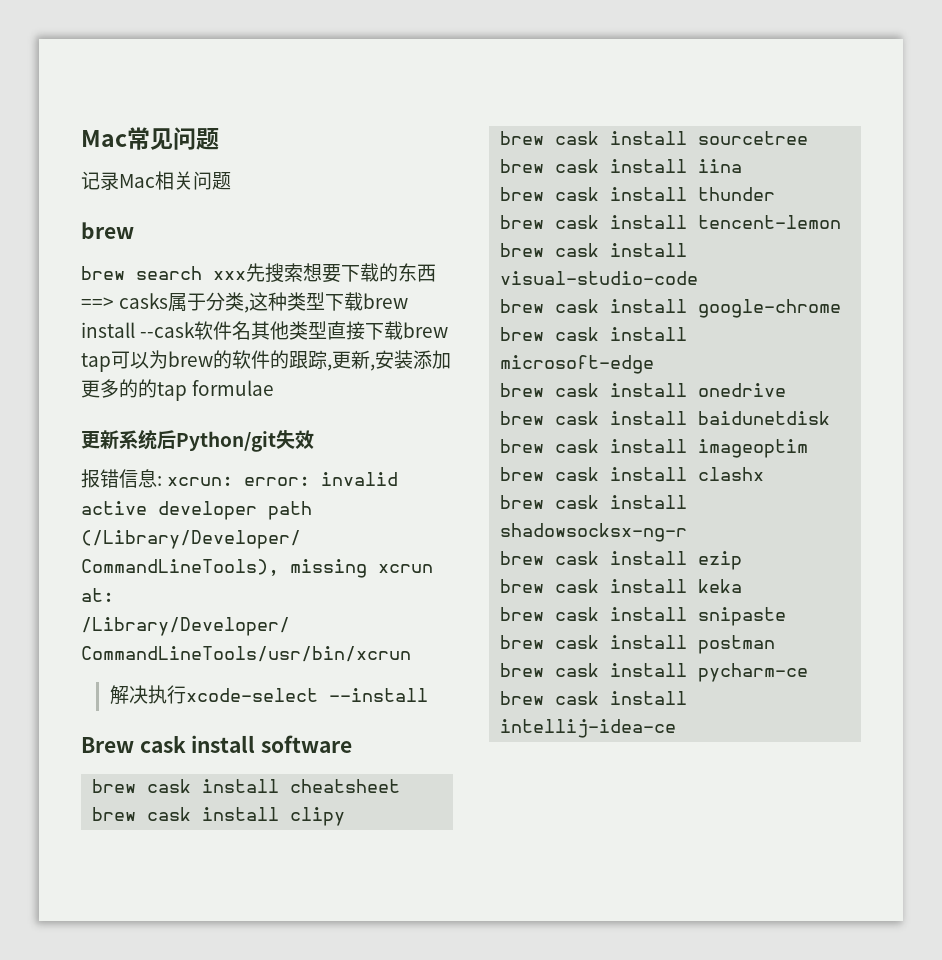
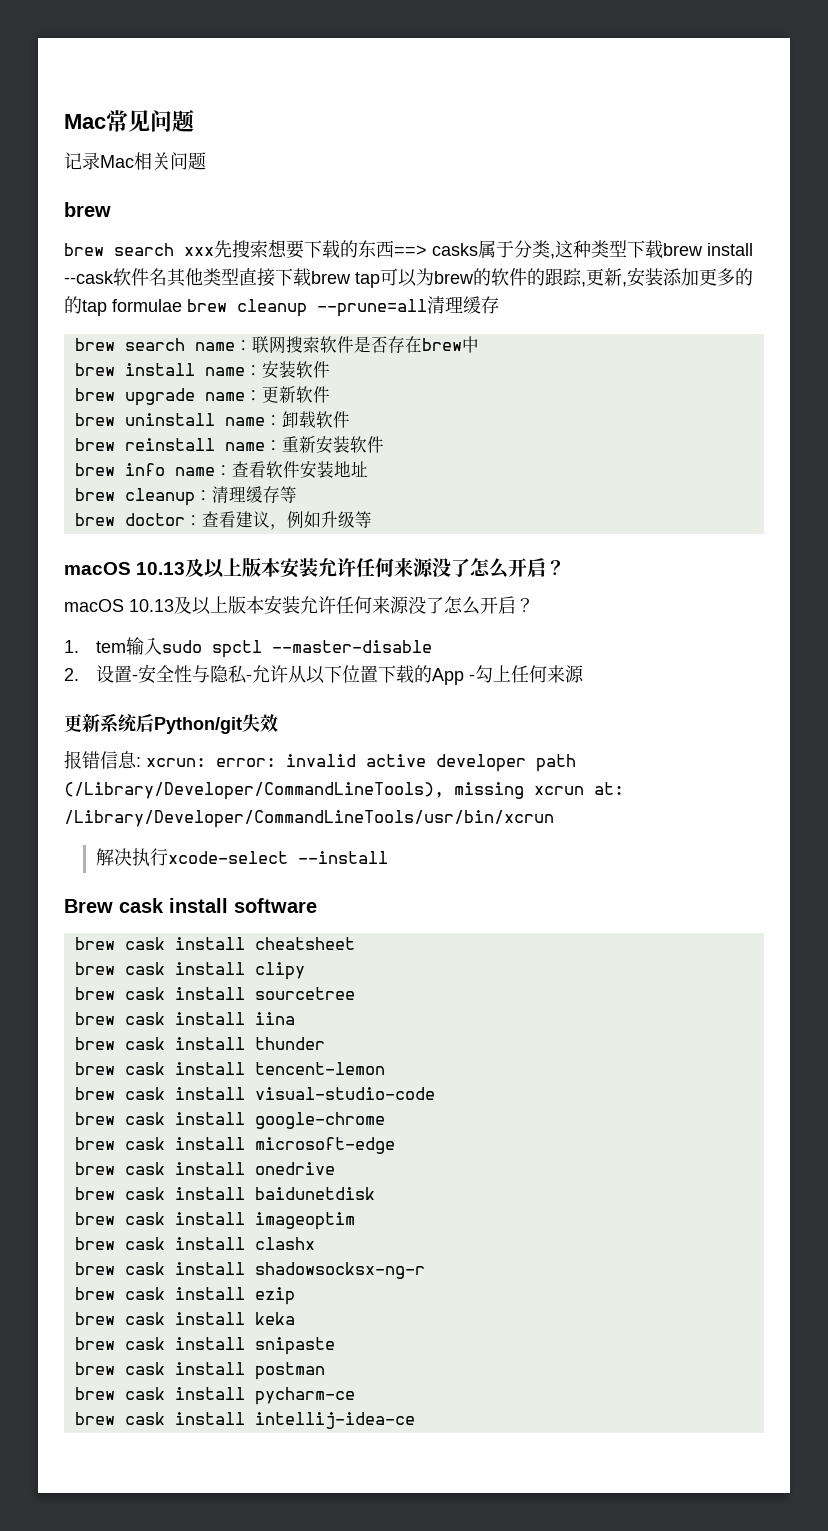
- brew search xxx先搜索想要下载的东西==> casks属于分类,这种类型下载brew install --cask软件名其他类型直接下载brew tap可以为brew的软件的跟踪,更新,安装添加更多的的tap formulae
+ brew search xxx先搜索想要下载的东西==> casks属于分类,这种类型下载brew install --cask软件名其他类型直接下载brew tap可以为brew的软件的跟踪,更新,安装添加更多的的tap formulae brew cleanup --prune=all清理缓存
+ brew search name：联网搜索软件是否存在brew中
+ brew install name：安装软件
+ brew upgrade name：更新软件
+ brew uninstall name：卸载软件
+ brew reinstall name：重新安装软件
+ brew info name：查看软件安装地址
+ brew cleanup：清理缓存等
+ brew doctor：查看建议，例如升级等
+ macOS 10.13及以上版本安装允许任何来源没了怎么开启？
+ macOS 10.13及以上版本安装允许任何来源没了怎么开启？
+ 1. tem输入sudo spctl --master-disable
+ 2.设置-安全性与隐私-允许从以下位置下载的App -勾上任何来源

